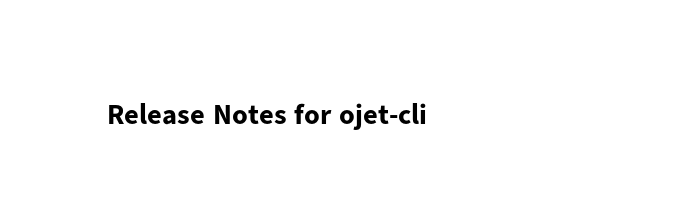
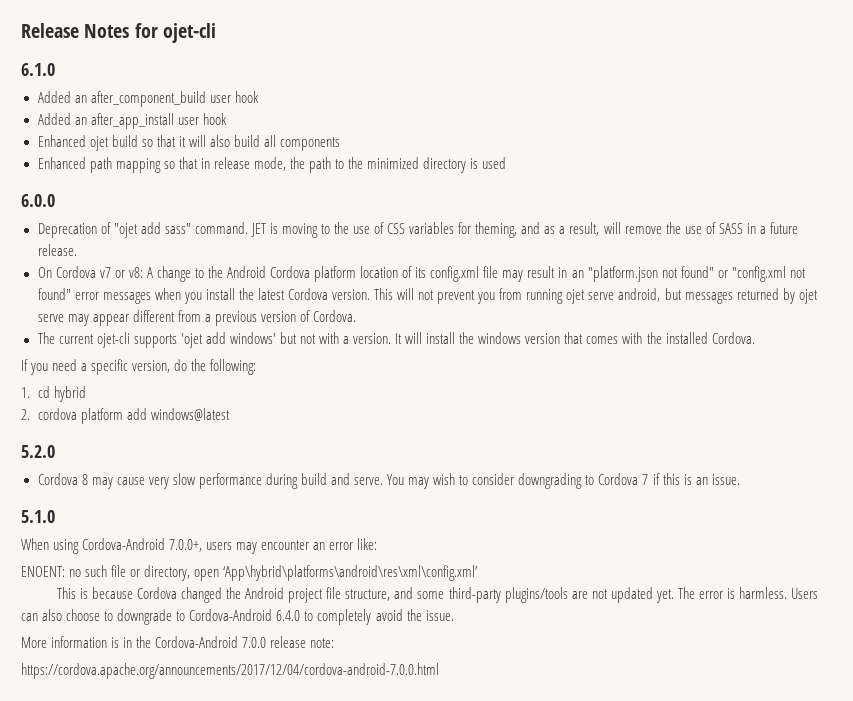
+ 6.1.0
+ Added an after_component_build user hook
+ Added an after_app_install user hook
+ Enhanced ojet build so that it will also build all components
+ Enhanced path mapping so that in release mode, the path to the minimized directory is used
+ 6.0.0
+ Deprecation of "ojet add sass" command. JET is moving to the use of CSS variables for theming, and as a result, will remove the use of SASS in a future release.
+ On Cordova v7 or v8: A change to the Android Cordova platform location of its config.xml file may result in an "platform.json not found" or "config.xml not found" error messages when you install the latest Cordova version. This will not prevent you from running ojet serve android, but messages returned by ojet serve may appear different from a previous version of Cordova.
+ The current ojet-cli supports 'ojet add windows' but not with a version. It will install the windows version that comes with the installed Cordova.
+ If you need a specific version, do the following:
+ 1. cd hybrid
+ 2. cordova platform add windows@latest
+ 5.2.0
+ Cordova 8 may cause very slow performance during build and serve. You may wish to consider downgrading to Cordova 7 if this is an issue.
+ 5.1.0
+ When using Cordova-Android 7.0.0+, users may encounter an error like:
+ ENOENT: no such file or directory, open ‘App\hybrid\platforms\android\res\xml\config.xml’
+ This is because Cordova changed the Android project file structure, and some third-party plugins/tools are not updated yet. The error is harmless. Users can also choose to downgrade to Cordova-Android 6.4.0 to completely avoid the issue.
+ More information is in the Cordova-Android 7.0.0 release note:
+ https://cordova.apache.org/announcements/2017/12/04/cordova-android-7.0.0.html

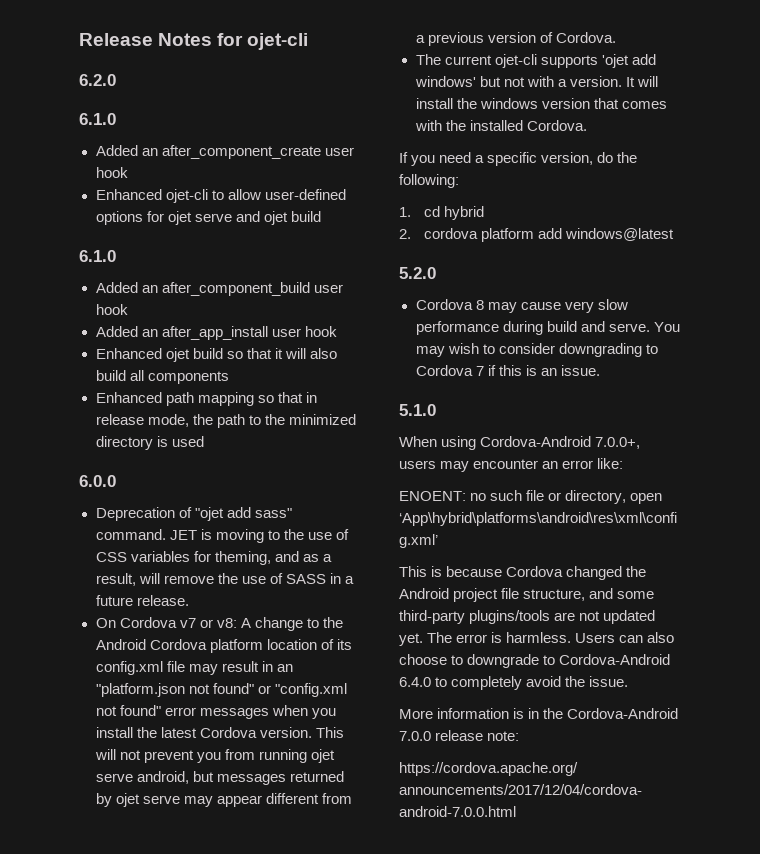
+ 6.2.0
+ 6.1.0
+ Added an after_component_create user hook
+ Enhanced ojet-cli to allow user-defined options for ojet serve and ojet build

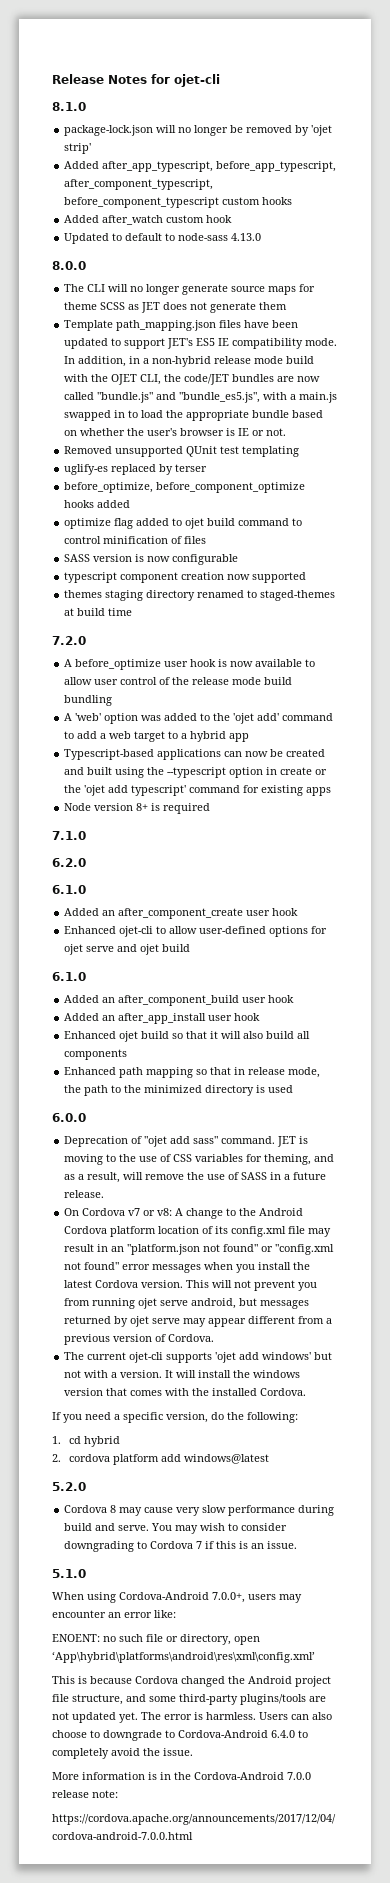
+ 8.1.0
+ package-lock.json will no longer be removed by 'ojet strip'
+ Added after_app_typescript, before_app_typescript, after_component_typescript, before_component_typescript custom hooks
+ Added after_watch custom hook
+ Updated to default to node-sass 4.13.0
+ 8.0.0
+ The CLI will no longer generate source maps for theme SCSS as JET does not generate them
+ Template path_mapping.json files have been updated to support JET's ES5 IE compatibility mode. In addition, in a non-hybrid release mode build with the OJET CLI, the code/JET bundles are now called "bundle.js" and "bundle_es5.js", with a main.js swapped in to load the appropriate bundle based on whether the user's browser is IE or not.
+ Removed unsupported QUnit test templating
+ uglify-es replaced by terser
+ before_optimize, before_component_optimize hooks added
+ optimize flag added to ojet build command to control minification of files
+ SASS version is now configurable
+ typescript component creation now supported
+ themes staging directory renamed to staged-themes at build time
+ 7.2.0
+ A before_optimize user hook is now available to allow user control of the release mode build bundling
+ A 'web' option was added to the 'ojet add' command to add a web target to a hybrid app
+ Typescript-based applications can now be created and built using the --typescript option in create or the 'ojet add typescript' command for existing apps
+ Node version 8+ is required
+ 7.1.0

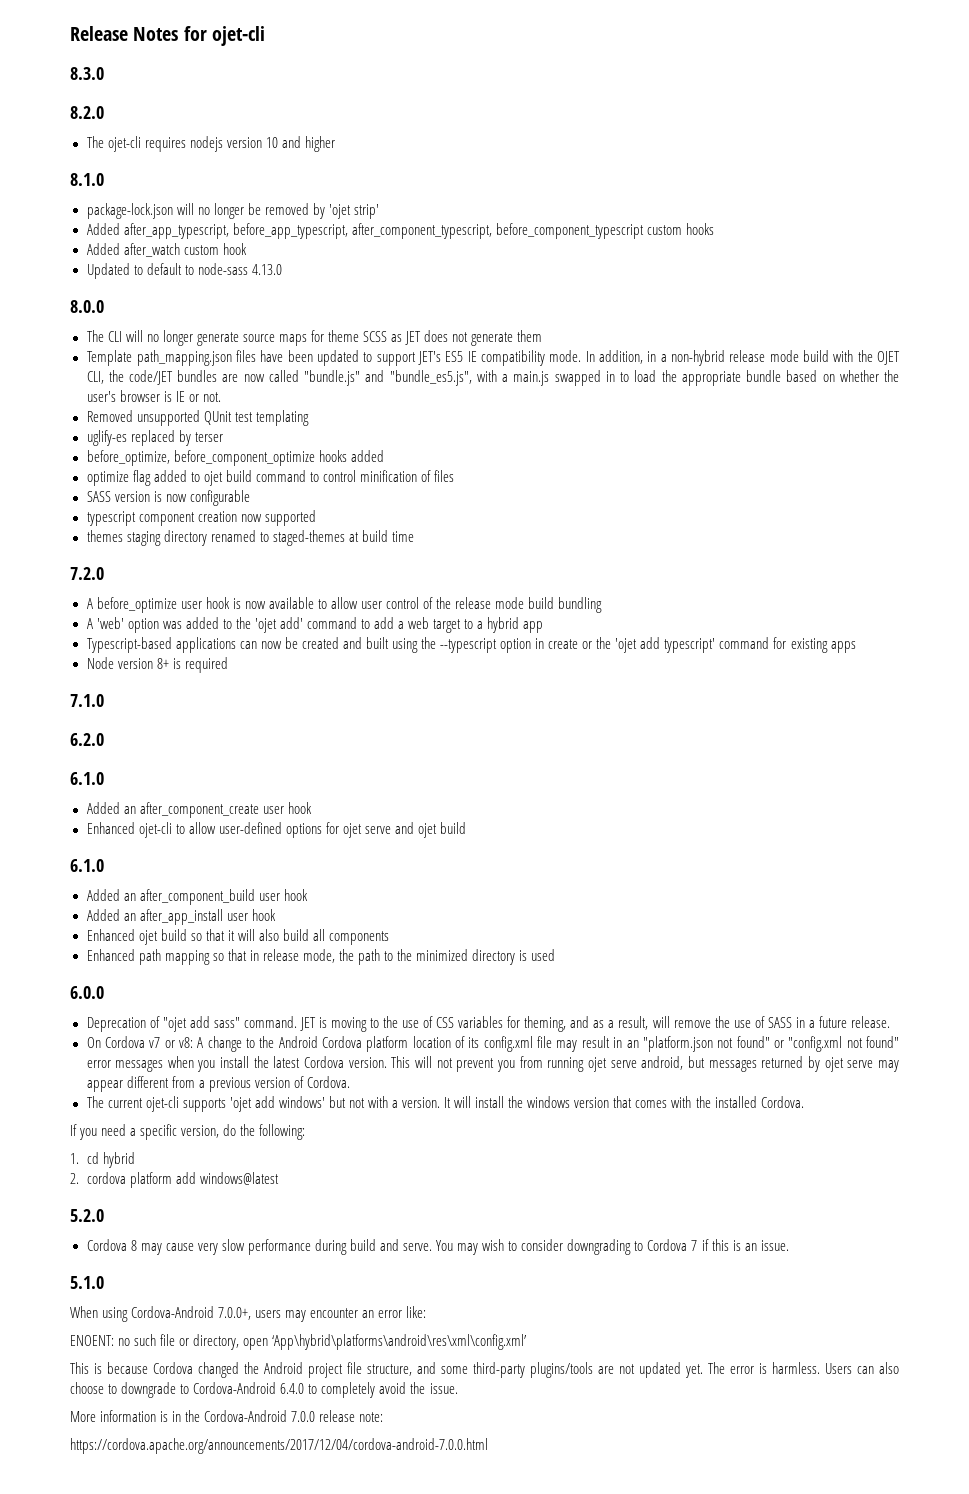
+ 8.3.0
+ 8.2.0
+ The ojet-cli requires nodejs version 10 and higher

